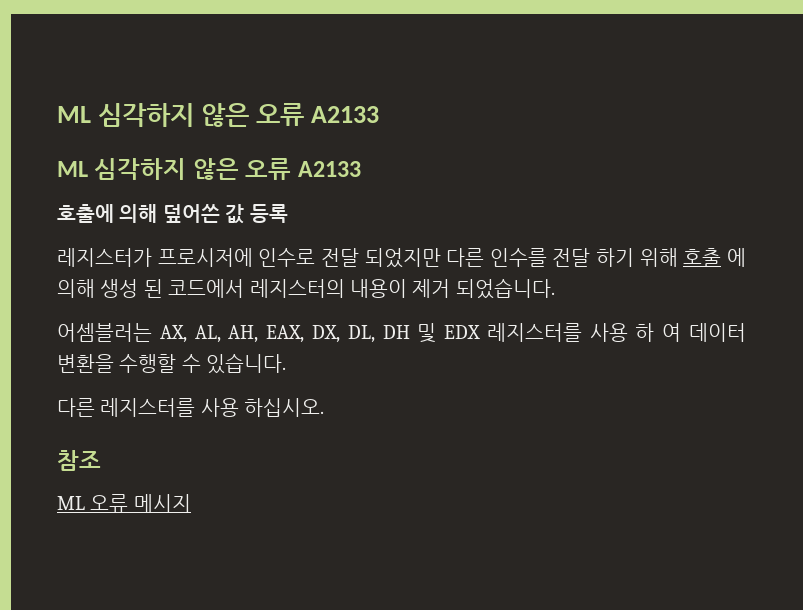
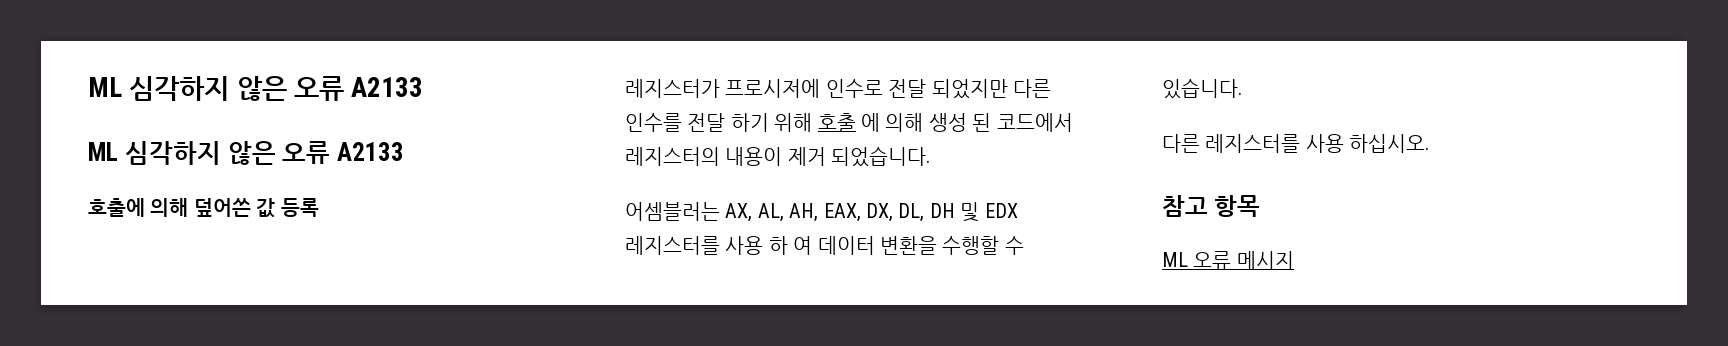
- 참조
+ 참고 항목

